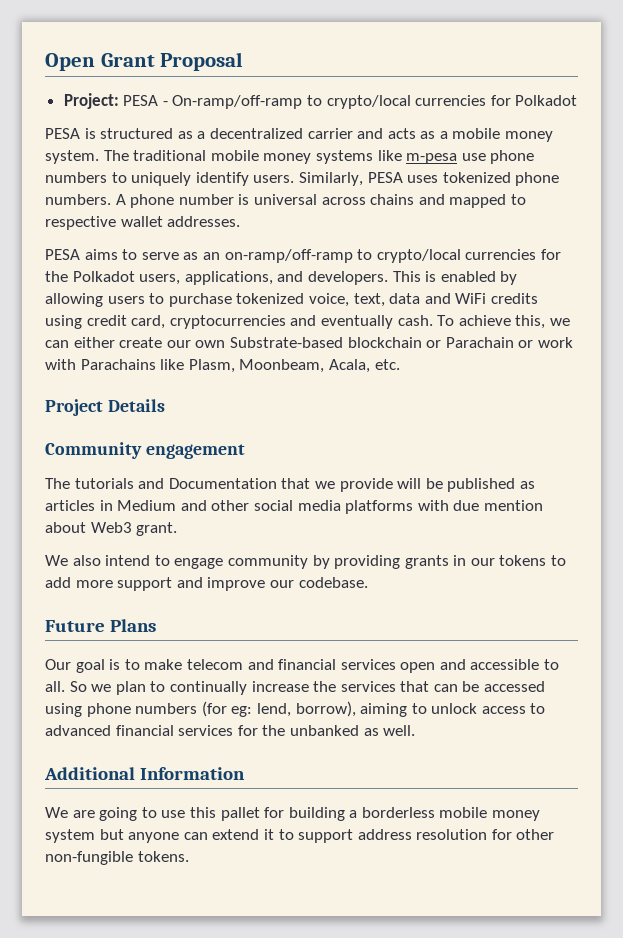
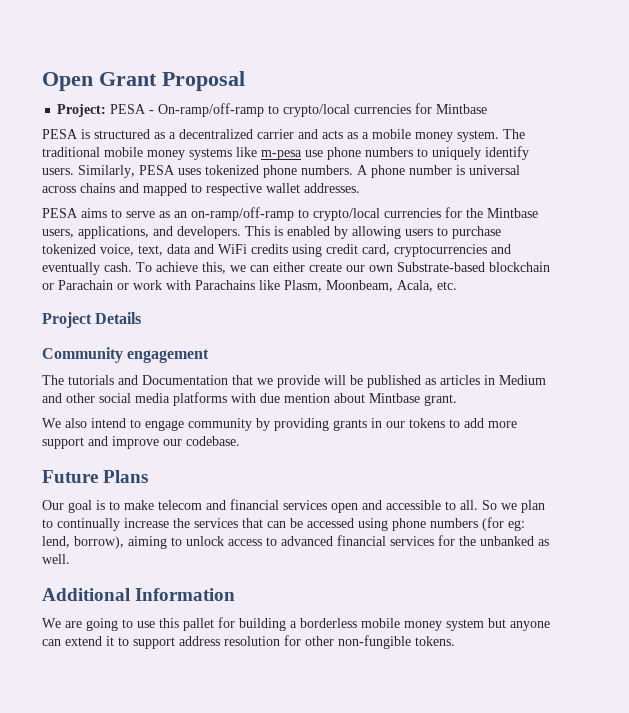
- Project: PESA - On-ramp/off-ramp to crypto/local currencies for Polkadot
+ Project: PESA - On-ramp/off-ramp to crypto/local currencies for Mintbase
- PESA aims to serve as an on-ramp/off-ramp to crypto/local currencies for the Polkadot users, applications, and developers.
+ PESA aims to serve as an on-ramp/off-ramp to crypto/local currencies for the Mintbase users, applications, and developers.
- The tutorials and Documentation that we provide will be published as articles in Medium and other social media platforms with due mention about Web3 grant.
+ The tutorials and Documentation that we provide will be published as articles in Medium and other social media platforms with due mention about Mintbase grant.

